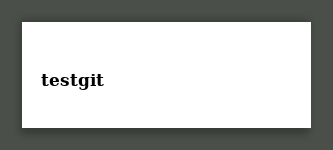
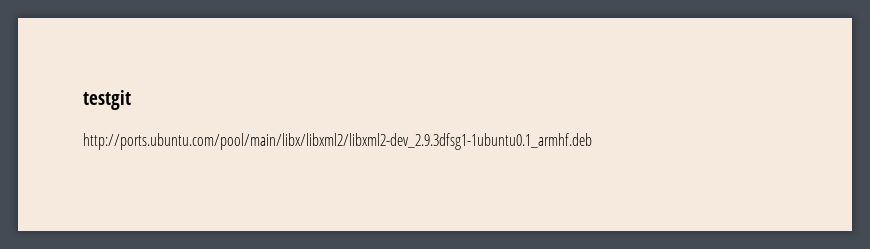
+ http://ports.ubuntu.com/pool/main/libx/libxml2/libxml2-dev_2.9.3dfsg1-1ubuntu0.1_armhf.deb

